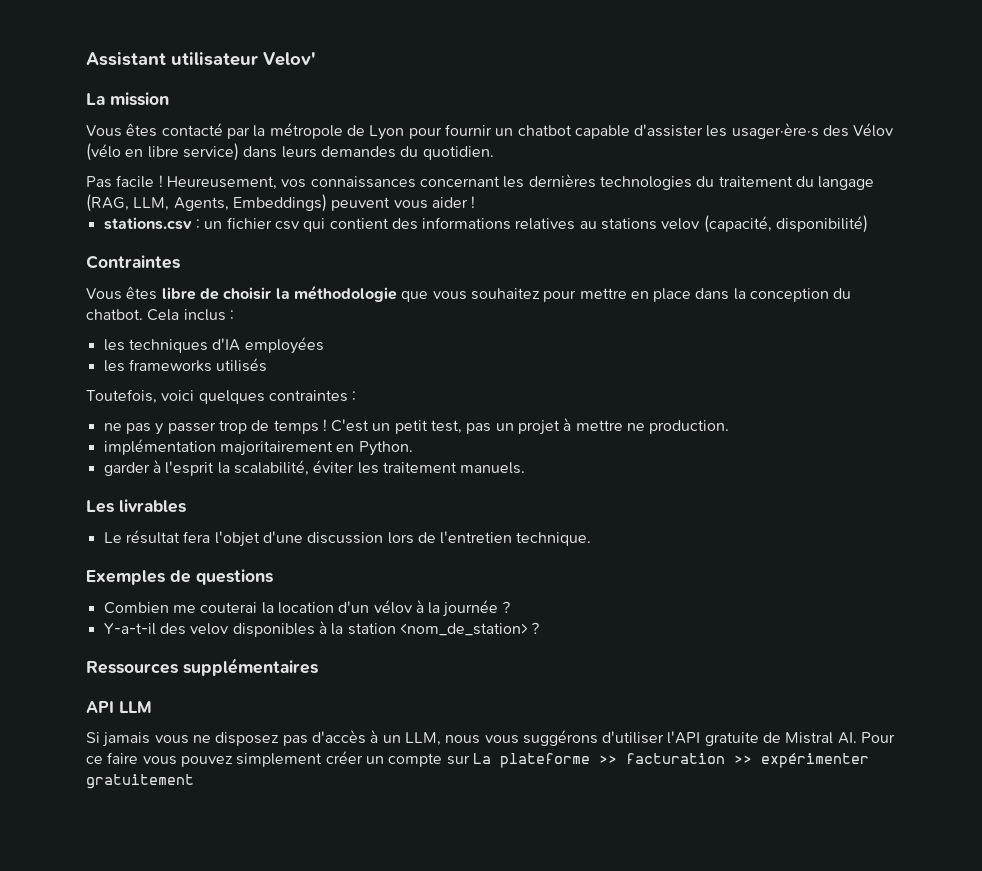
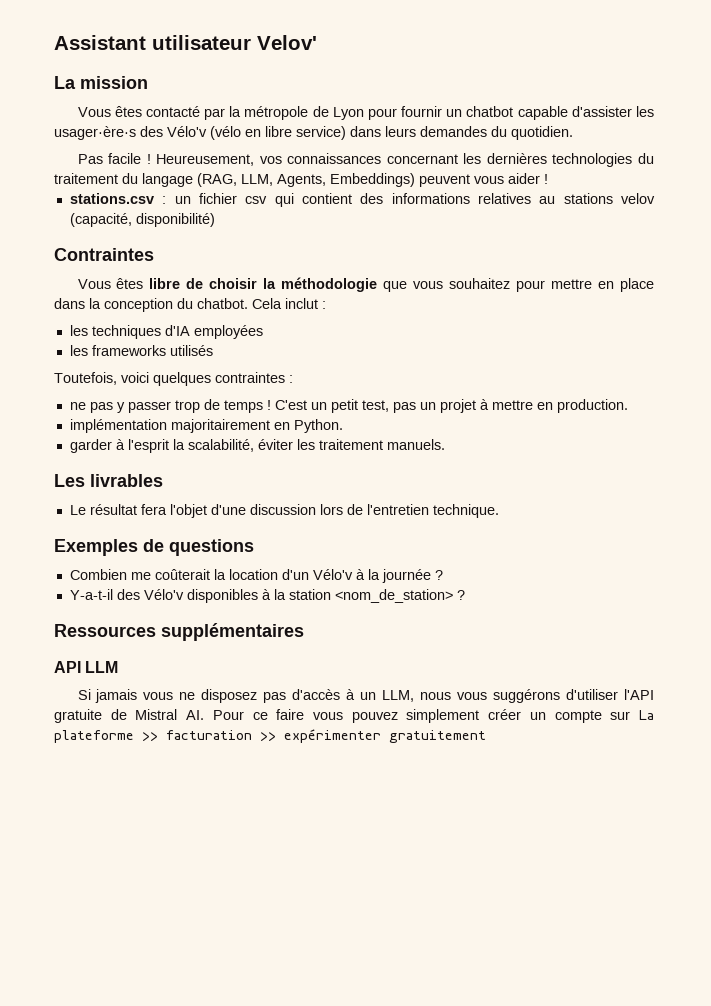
- Vous êtes contacté par la métropole de Lyon pour fournir un chatbot capable d'assister les usager·ère·s des Vélov (vélo en libre service) dans leurs demandes du quotidien.
+ Vous êtes contacté par la métropole de Lyon pour fournir un chatbot capable d'assister les usager·ère·s des Vélo'v (vélo en libre service) dans leurs demandes du quotidien.
- Cela inclus :
+ Cela inclut :
- C'est un petit test, pas un projet à mettre ne production.
+ C'est un petit test, pas un projet à mettre en production.
- Combien me couterai la location d'un vélov à la journée ?
+ Combien me coûterait la location d'un Vélo'v à la journée ?
- Y-a-t-il des velov disponibles à la station <nom_de_station> ?
+ Y-a-t-il des Vélo'v disponibles à la station <nom_de_station> ?

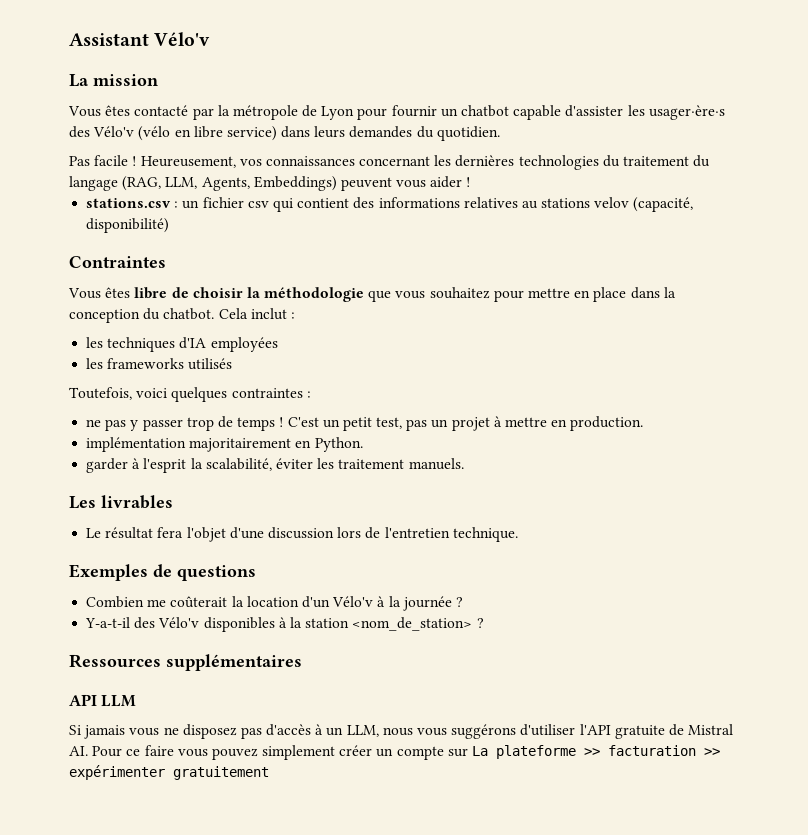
- Assistant utilisateur Velov'
+ Assistant Vélo'v

